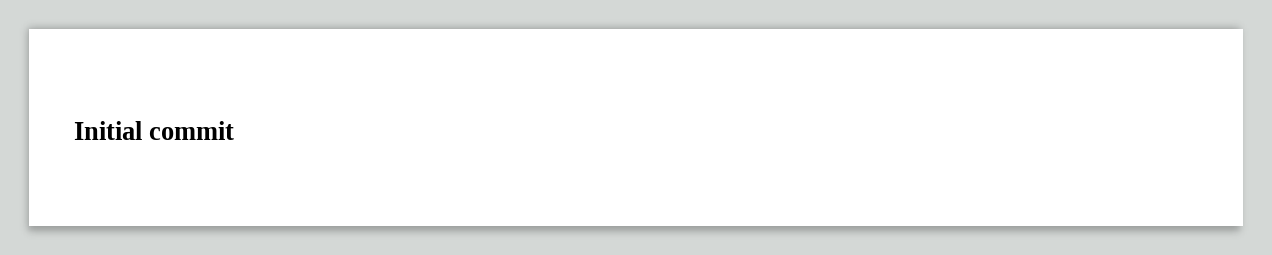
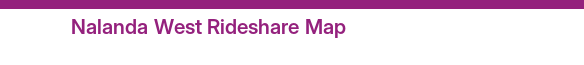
- Initial commit
+ Nalanda West Rideshare Map

